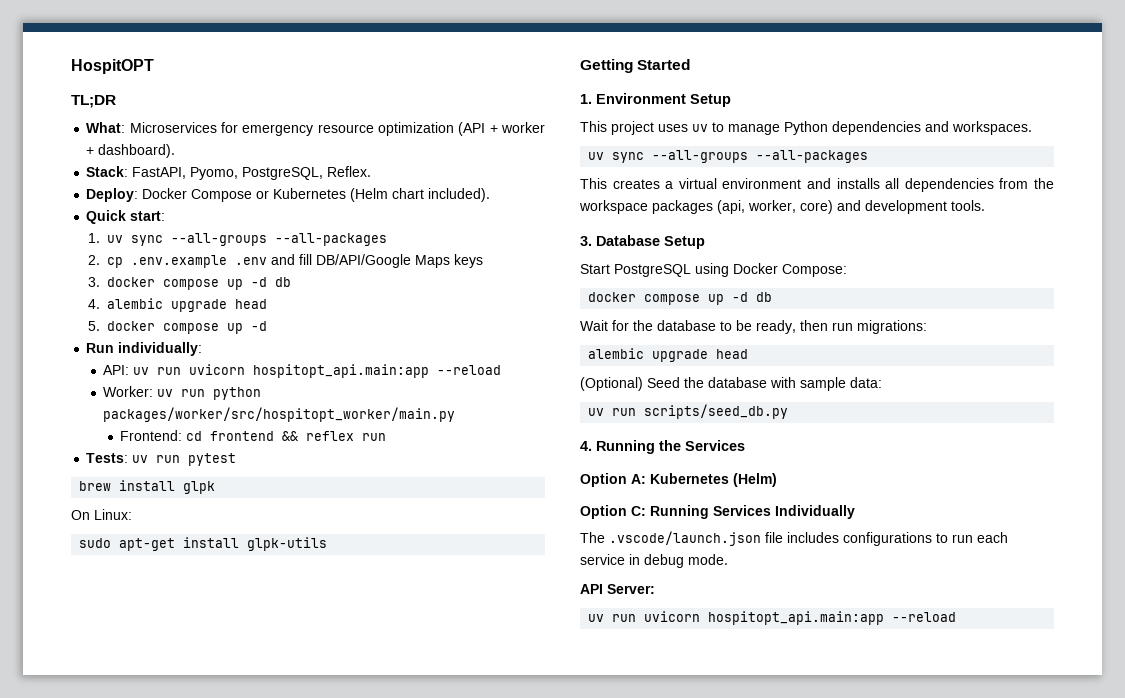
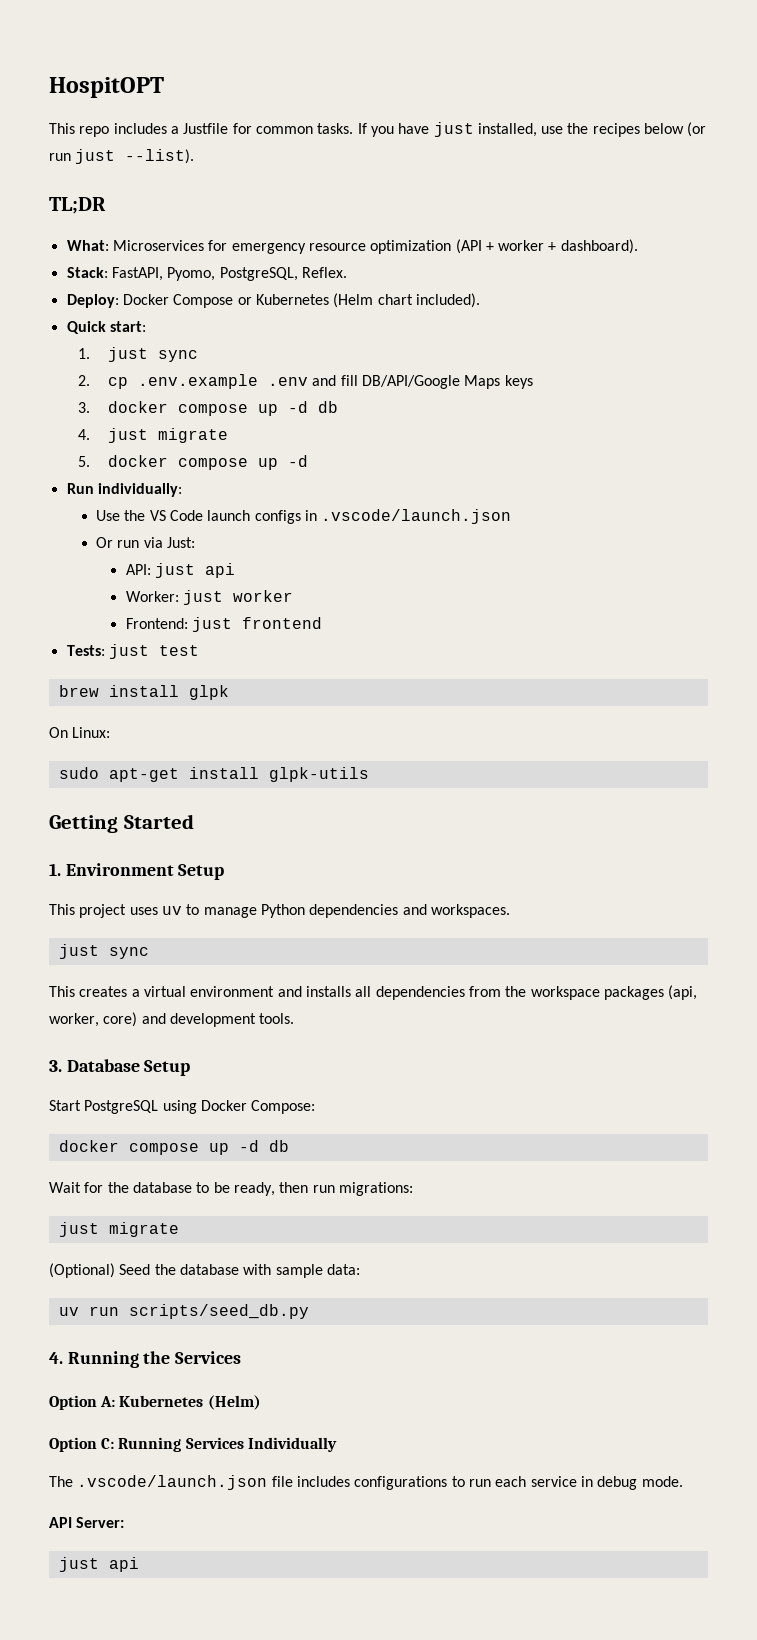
+ This repo includes a Justfile for common tasks. If you have just installed, use the recipes below (or run just --list).
- 1. uv sync --all-groups --all-packages
+ 1. just sync
- 4. alembic upgrade head
+ 4. just migrate
- API: uv run uvicorn hospitopt_api.main:app --reload
- Worker: uv run python packages/worker/src/hospitopt_worker/main.py
+ Use the VS Code launch configs in .vscode/launch.json
+ Or run via Just:
+ API: just api
+ Worker: just worker
- Frontend: cd frontend && reflex run
- Tests: uv run pytest
+ Frontend: just frontend
+ Tests: just test
  This project uses uv to manage Python dependencies and workspaces.
- uv sync --all-groups --all-packages
+ just sync
  Wait for the database to be ready, then run migrations:
- alembic upgrade head
+ just migrate
  API Server:
- uv run uvicorn hospitopt_api.main:app --reload
+ just api

